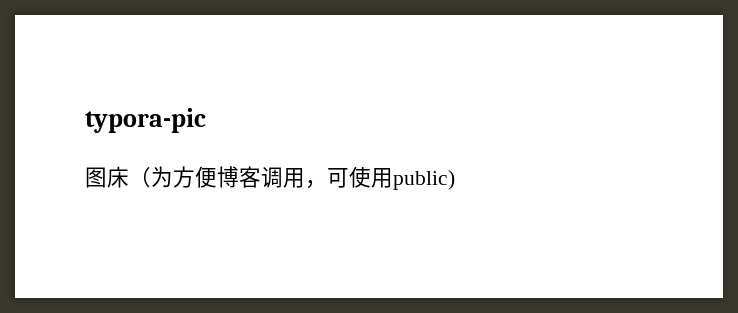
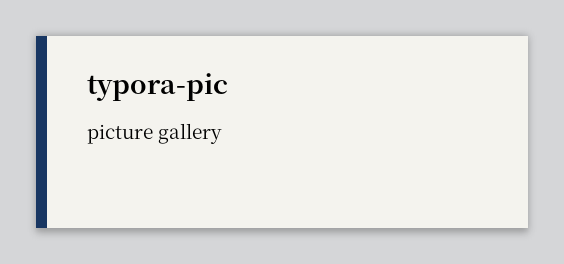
- 图床（为方便博客调用，可使用public)
+ picture gallery

